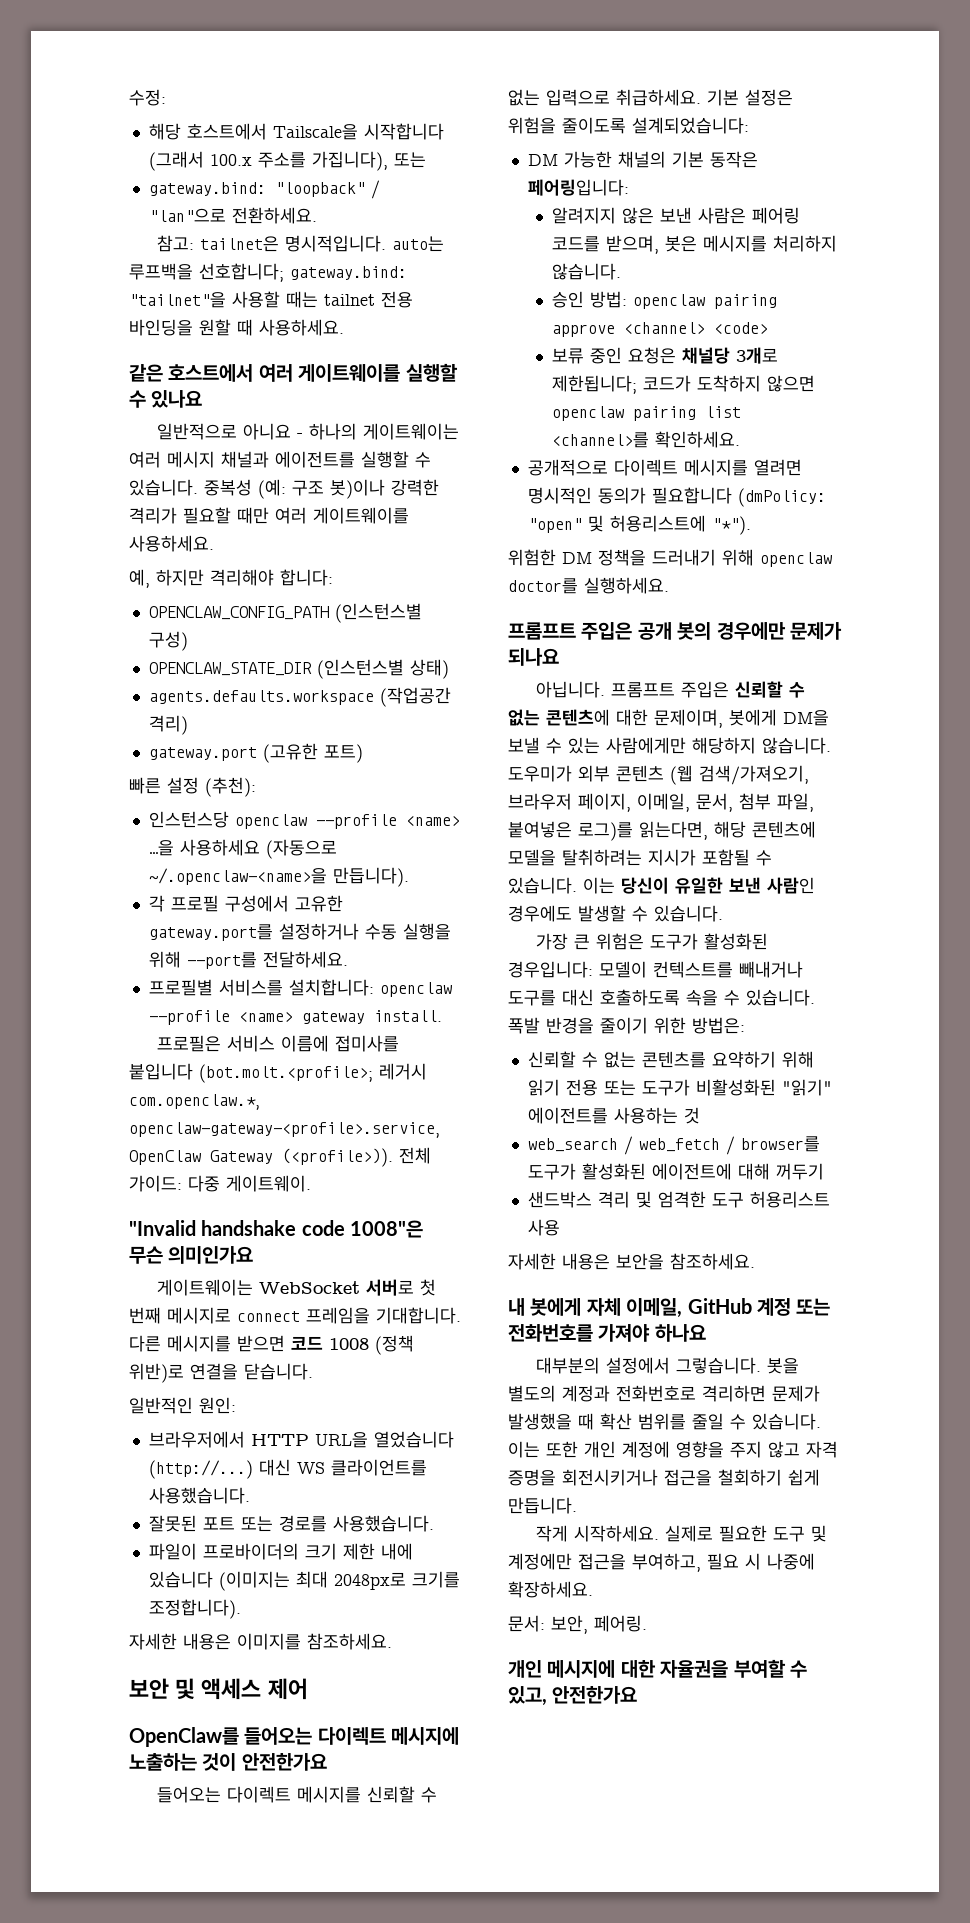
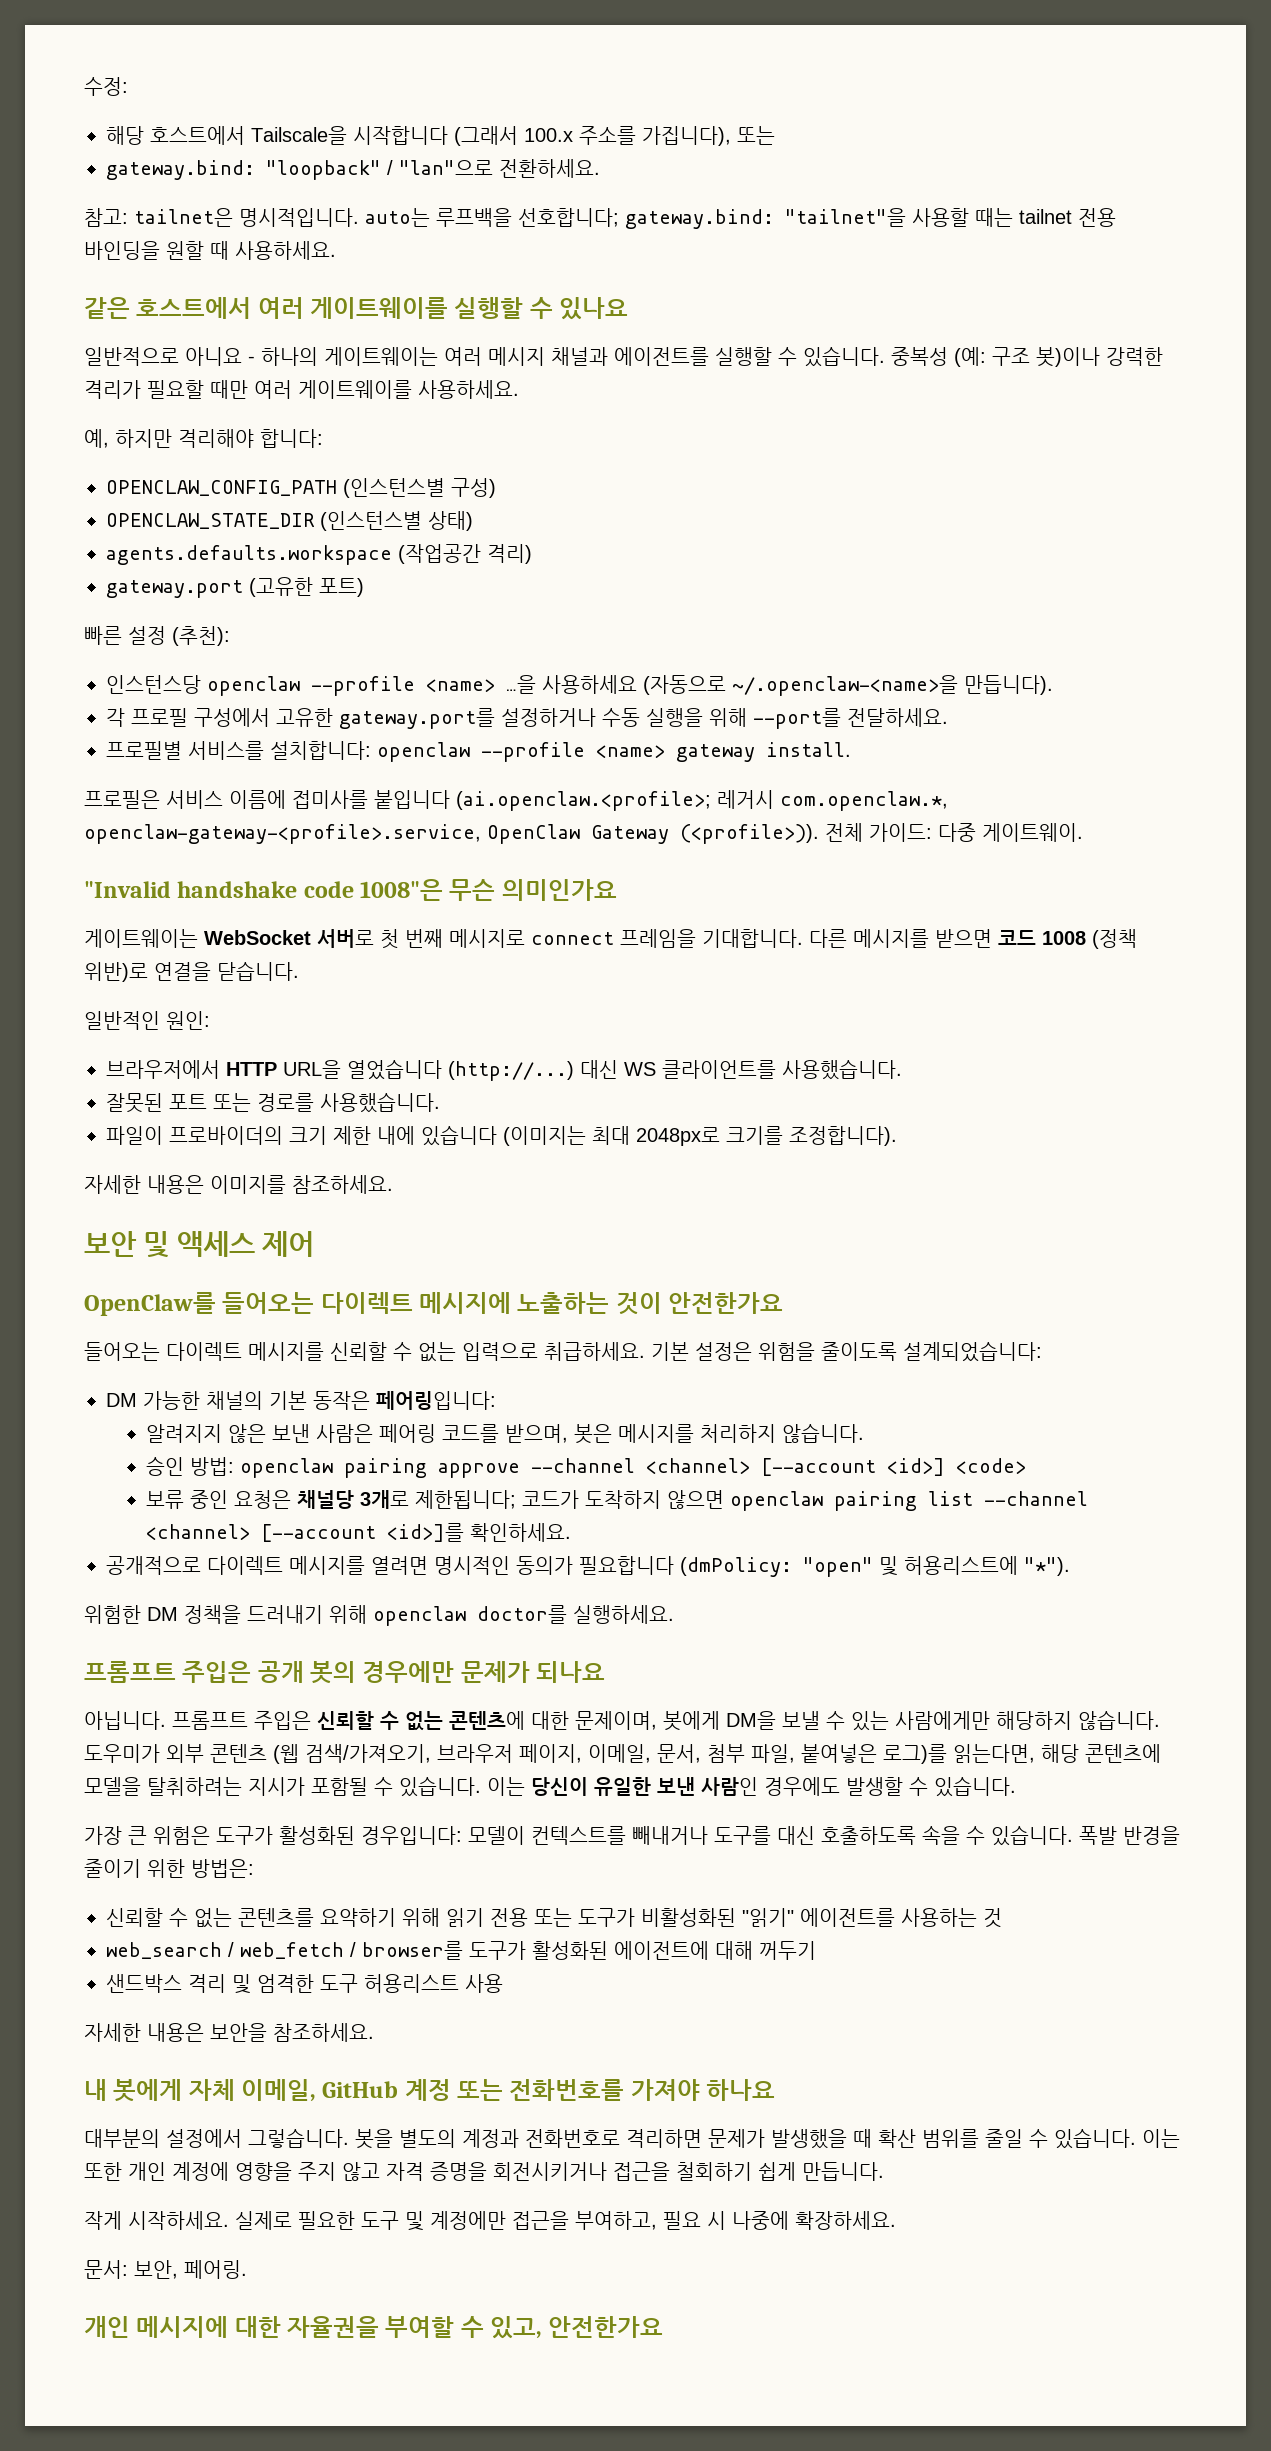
- 프로필은 서비스 이름에 접미사를 붙입니다 (bot.molt.<profile>; 레거시 com.openclaw.*, openclaw-gateway-<profile>.service, OpenClaw Gateway (<profile>)).
+ 프로필은 서비스 이름에 접미사를 붙입니다 (ai.openclaw.<profile>; 레거시 com.openclaw.*, openclaw-gateway-<profile>.service, OpenClaw Gateway (<profile>)).
- 승인 방법: openclaw pairing approve <channel> <code>
+ 승인 방법: openclaw pairing approve --channel <channel> [--account <id>] <code>
- 보류 중인 요청은 채널당 3개로 제한됩니다; 코드가 도착하지 않으면 openclaw pairing list <channel>를 확인하세요.
+ 보류 중인 요청은 채널당 3개로 제한됩니다; 코드가 도착하지 않으면 openclaw pairing list --channel <channel> [--account <id>]를 확인하세요.

